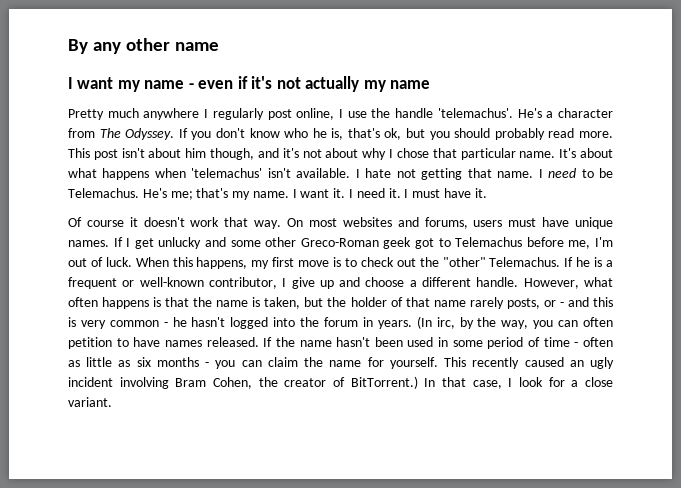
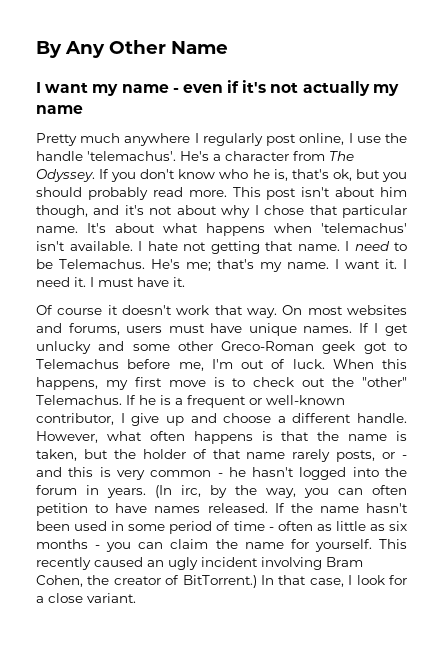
- By any other name
+ By Any Other Name

